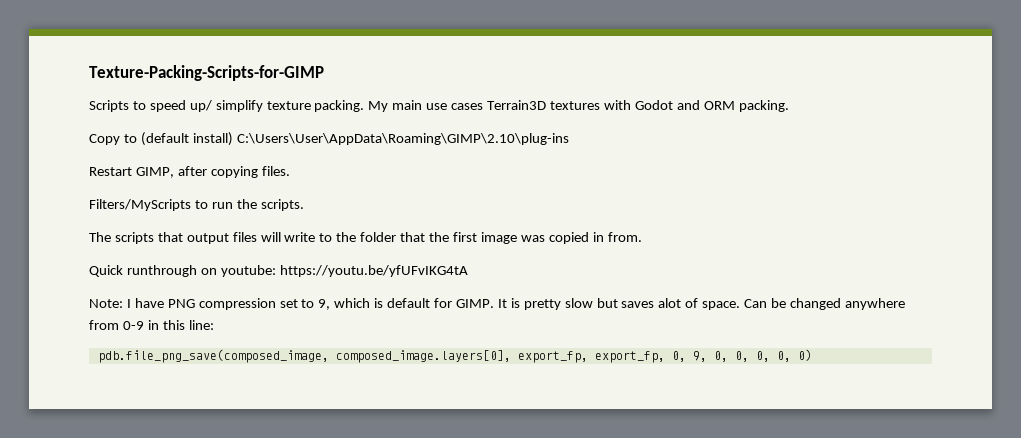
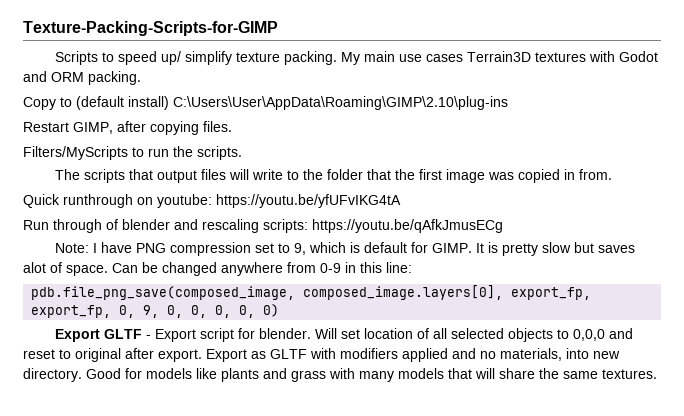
+ Run through of blender and rescaling scripts: https://youtu.be/qAfkJmusECg
+ Export GLTF - Export script for blender. Will set location of all selected objects to 0,0,0 and reset to original after export. Export as GLTF with modifiers applied and no materials, into new directory. Good for models like plants and grass with many models that will share the same textures.

